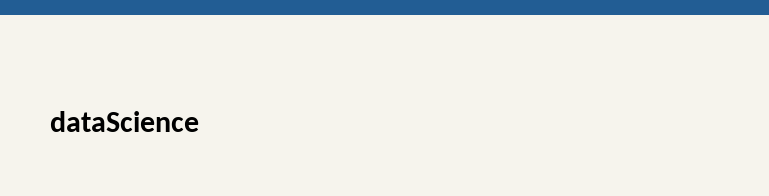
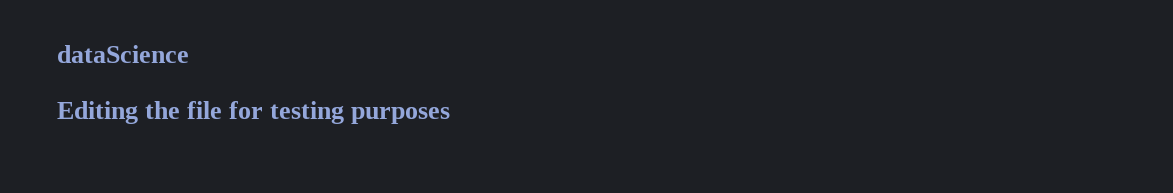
+ Editing the file for testing purposes

